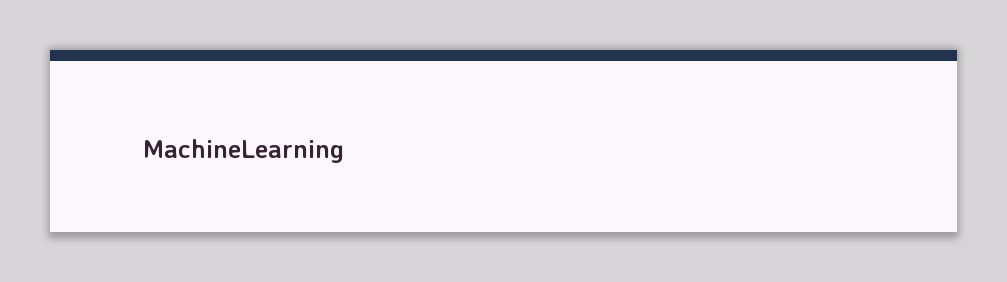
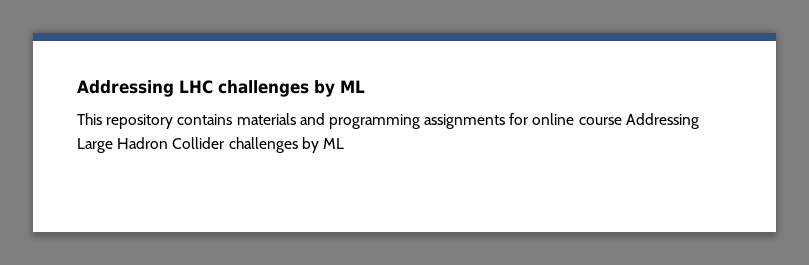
- MachineLearning
+ Addressing LHC challenges by ML
+ This repository contains materials and programming assignments for online course Addressing Large Hadron Collider challenges by ML

